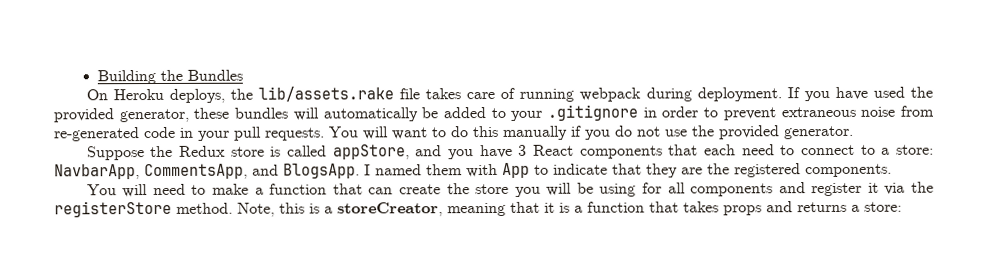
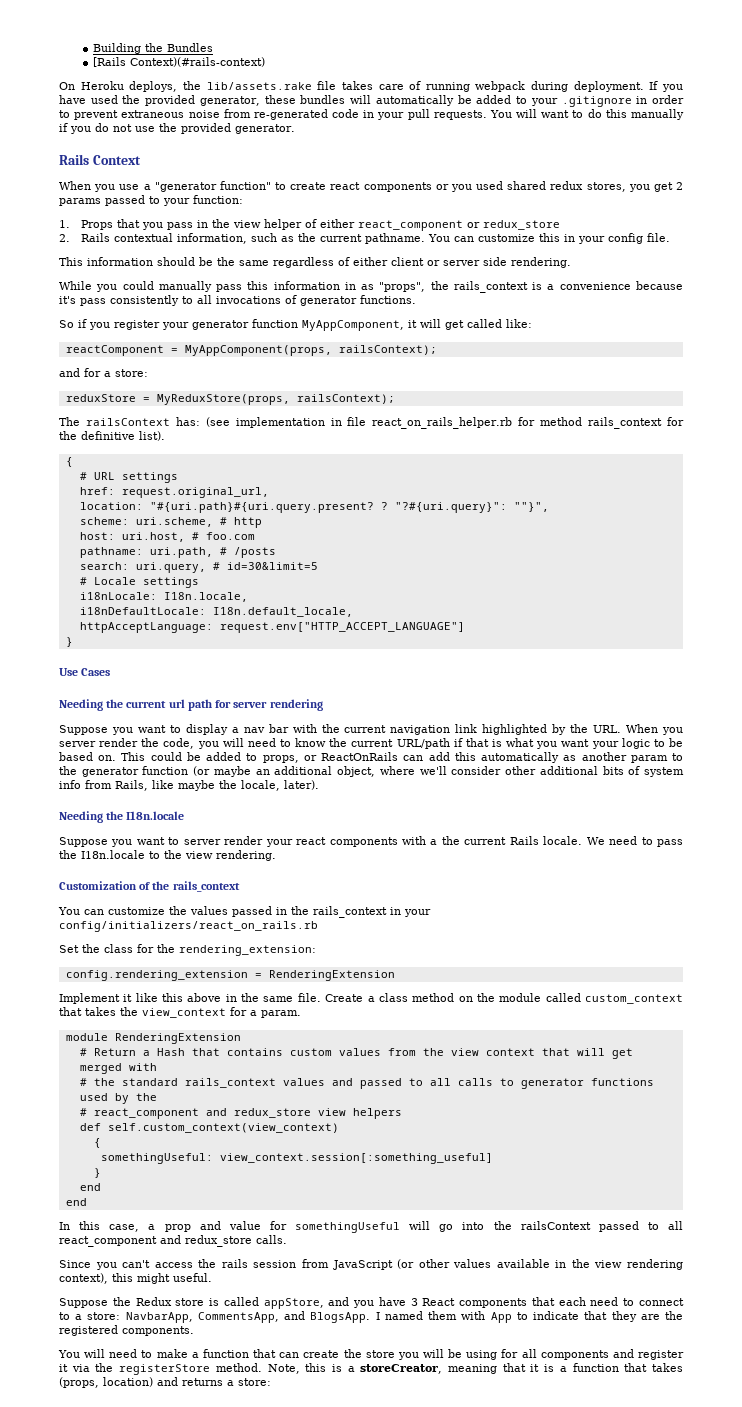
+ [Rails Context)(#rails-context)
+ Rails Context
+ When you use a "generator function" to create react components or you used shared redux stores, you get 2 params passed to your function:
+ 1. Props that you pass in the view helper of either react_component or redux_store
+ 2. Rails contextual information, such as the current pathname. You can customize this in your config file.
+ This information should be the same regardless of either client or server side rendering.
+ While you could manually pass this information in as "props", the rails_context is a convenience because it's pass consistently to all invocations of generator functions.
+ So if you register your generator function MyAppComponent, it will get called like:
+ reactComponent = MyAppComponent(props, railsContext);
+ and for a store:
+ reduxStore = MyReduxStore(props, railsContext);
+ The railsContext has: (see implementation in file react_on_rails_helper.rb for method rails_context for the definitive list).
+ {
+ # URL settings
+ href: request.original_url,
+ location: "#{uri.path}#{uri.query.present? ? "?#{uri.query}": ""}",
+ scheme: uri.scheme, # http
+ host: uri.host, # foo.com
+ pathname: uri.path, # /posts
+ search: uri.query, # id=30&limit=5
+ # Locale settings
+ i18nLocale: I18n.locale,
+ i18nDefaultLocale: I18n.default_locale,
+ httpAcceptLanguage: request.env["HTTP_ACCEPT_LANGUAGE"]
+ }
+ Use Cases
+ Needing the current url path for server rendering
+ Suppose you want to display a nav bar with the current navigation link highlighted by the URL. When you server render the code, you will need to know the current URL/path if that is what you want your logic to be based on. This could be added to props, or ReactOnRails can add this automatically as another param to the generator function (or maybe an additional object, where we'll consider other additional bits of system info from Rails, like maybe the locale, later).
+ Needing the I18n.locale
+ Suppose you want to server render your react components with a the current Rails locale. We need to pass the I18n.locale to the view rendering.
+ Customization of the rails_context
+ You can customize the values passed in the rails_context in your config/initializers/react_on_rails.rb
+ Set the class for the rendering_extension:
+ config.rendering_extension = RenderingExtension
+ Implement it like this above in the same file. Create a class method on the module called custom_context that takes the view_context for a param.
+ module RenderingExtension
+ # Return a Hash that contains custom values from the view context that will get merged with
+ # the standard rails_context values and passed to all calls to generator functions used by the
+ # react_component and redux_store view helpers
+ def self.custom_context(view_context)
+ {
+ somethingUseful: view_context.session[:something_useful]
+ }
+ end
+ end
+ In this case, a prop and value for somethingUseful will go into the railsContext passed to all react_component and redux_store calls.
+ Since you can't access the rails session from JavaScript (or other values available in the view rendering context), this might useful.
- Note, this is a storeCreator, meaning that it is a function that takes props and returns a store:
+ Note, this is a storeCreator, meaning that it is a function that takes (props, location) and returns a store:

